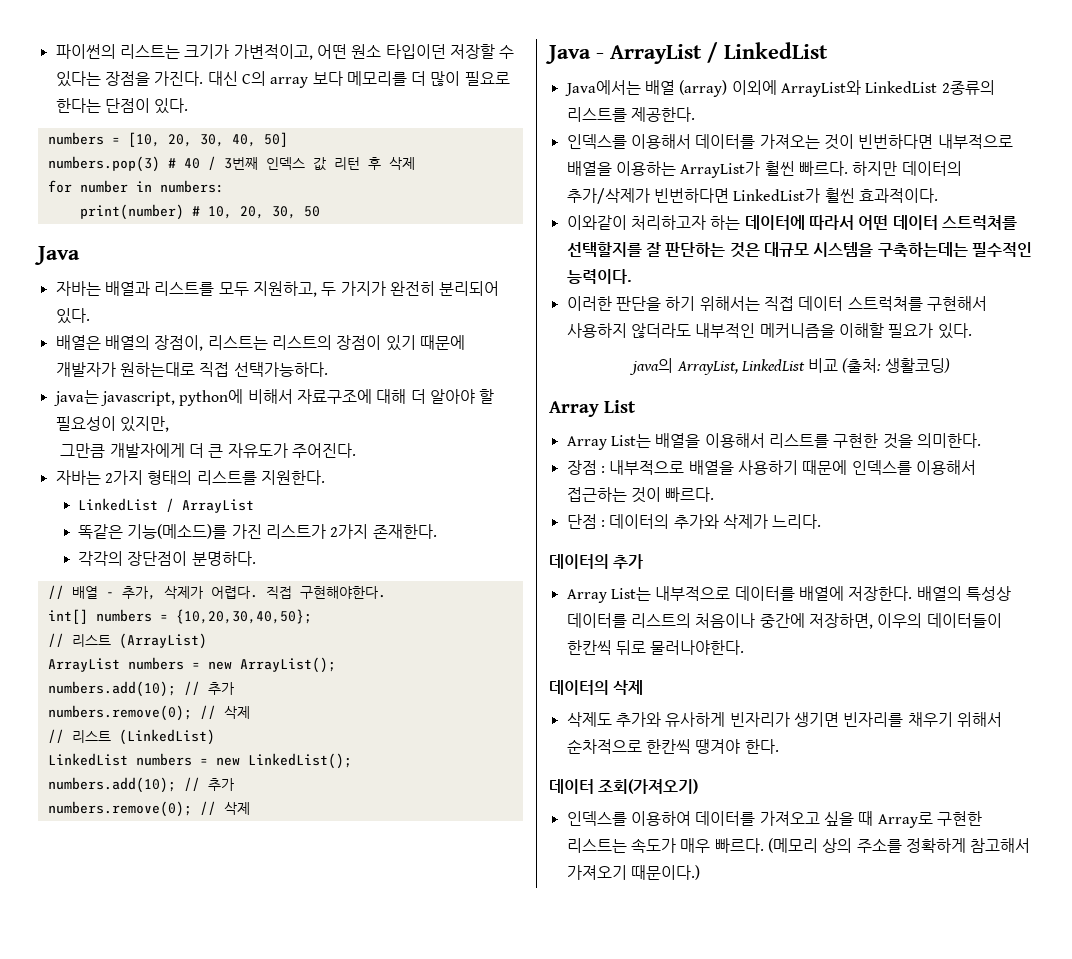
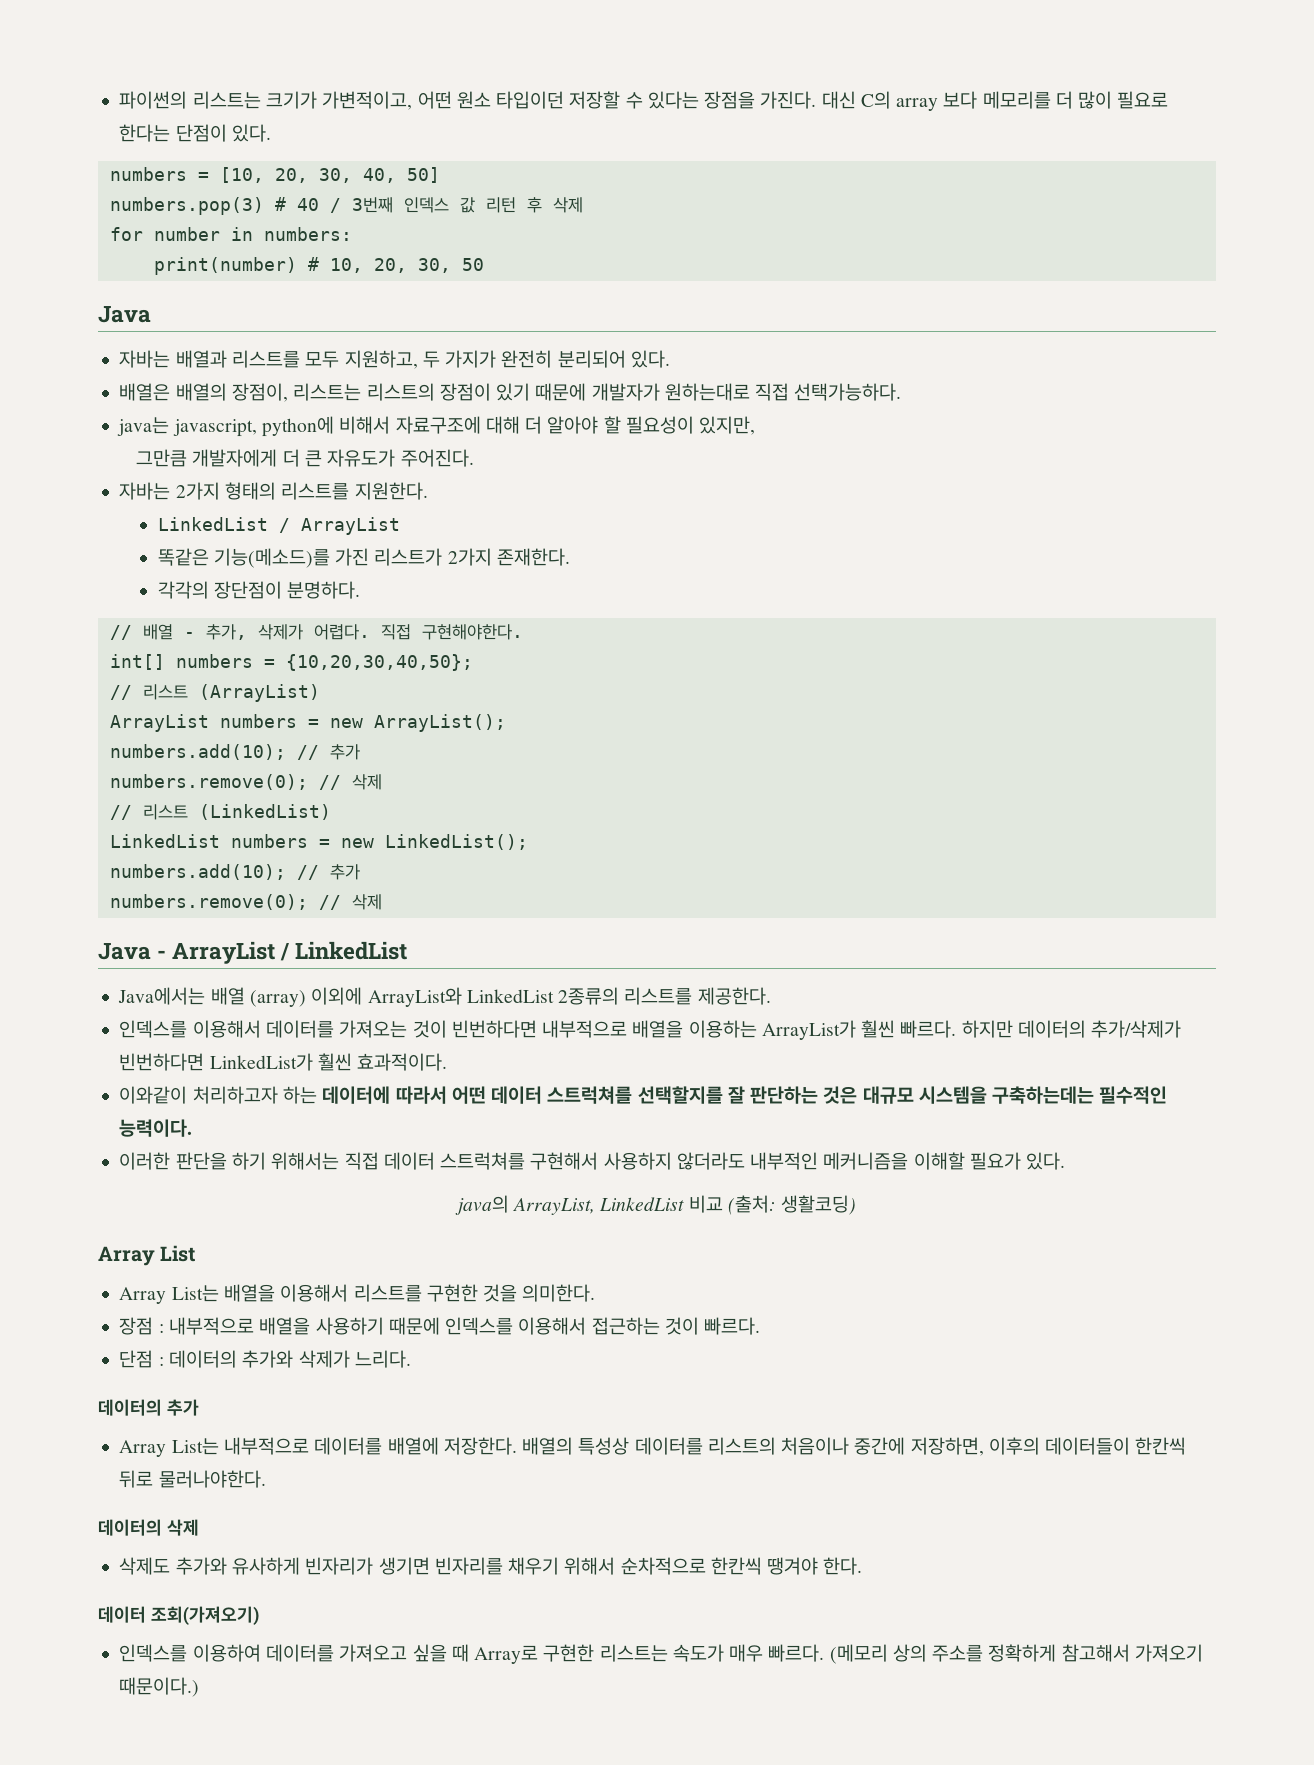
- 배열의 특성상 데이터를 리스트의 처음이나 중간에 저장하면, 이우의 데이터들이 한칸씩 뒤로 물러나야한다.
+ 배열의 특성상 데이터를 리스트의 처음이나 중간에 저장하면, 이후의 데이터들이 한칸씩 뒤로 물러나야한다.

